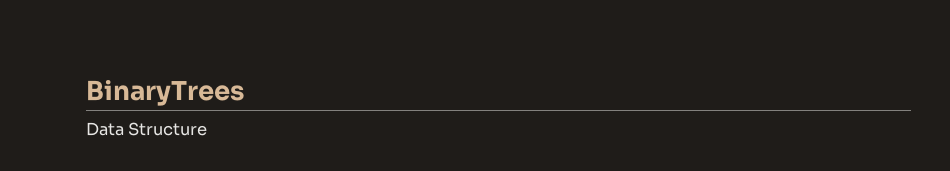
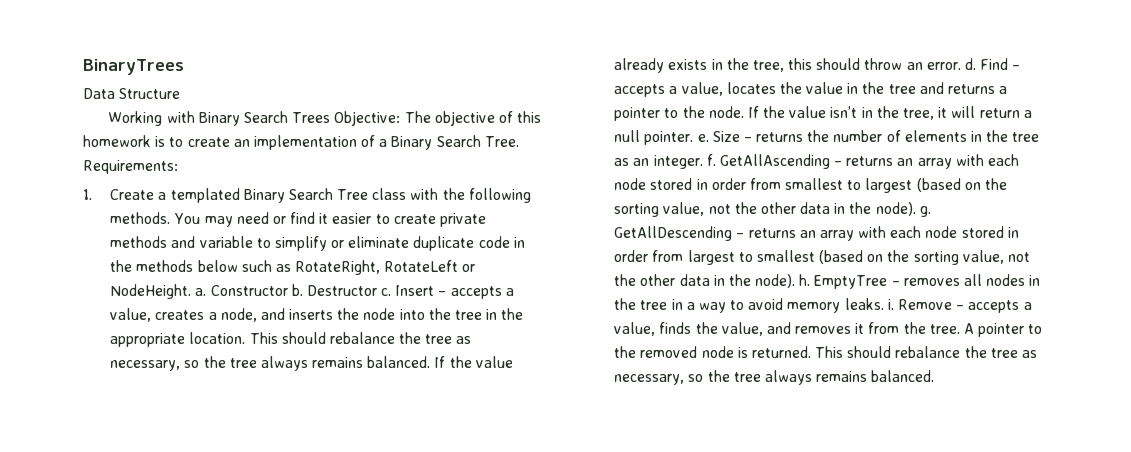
+ Working with Binary Search Trees Objective: The objective of this homework is to create an implementation of a Binary Search Tree. Requirements:
+ 1. Create a templated Binary Search Tree class with the following methods. You may need or find it easier to create private methods and variable to simplify or eliminate duplicate code in the methods below such as RotateRight, RotateLeft or NodeHeight. a. Constructor b. Destructor c. Insert – accepts a value, creates a node, and inserts the node into the tree in the appropriate location. This should rebalance the tree as necessary, so the tree always remains balanced. If the value already exists in the tree, this should throw an error. d. Find – accepts a value, locates the value in the tree and returns a pointer to the node. If the value isn’t in the tree, it will return a null pointer. e. Size – returns the number of elements in the tree as an integer. f. GetAllAscending – returns an array with each node stored in order from smallest to largest (based on the sorting value, not the other data in the node). g. GetAllDescending – returns an array with each node stored in order from largest to smallest (based on the sorting value, not the other data in the node). h. EmptyTree – removes all nodes in the tree in a way to avoid memory leaks. i. Remove – accepts a value, finds the value, and removes it from the tree. A pointer to the removed node is returned. This should rebalance the tree as necessary, so the tree always remains balanced.

